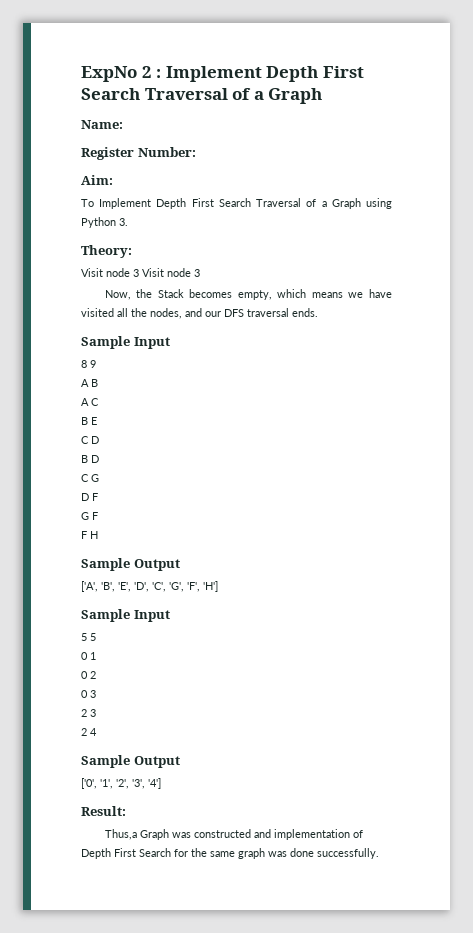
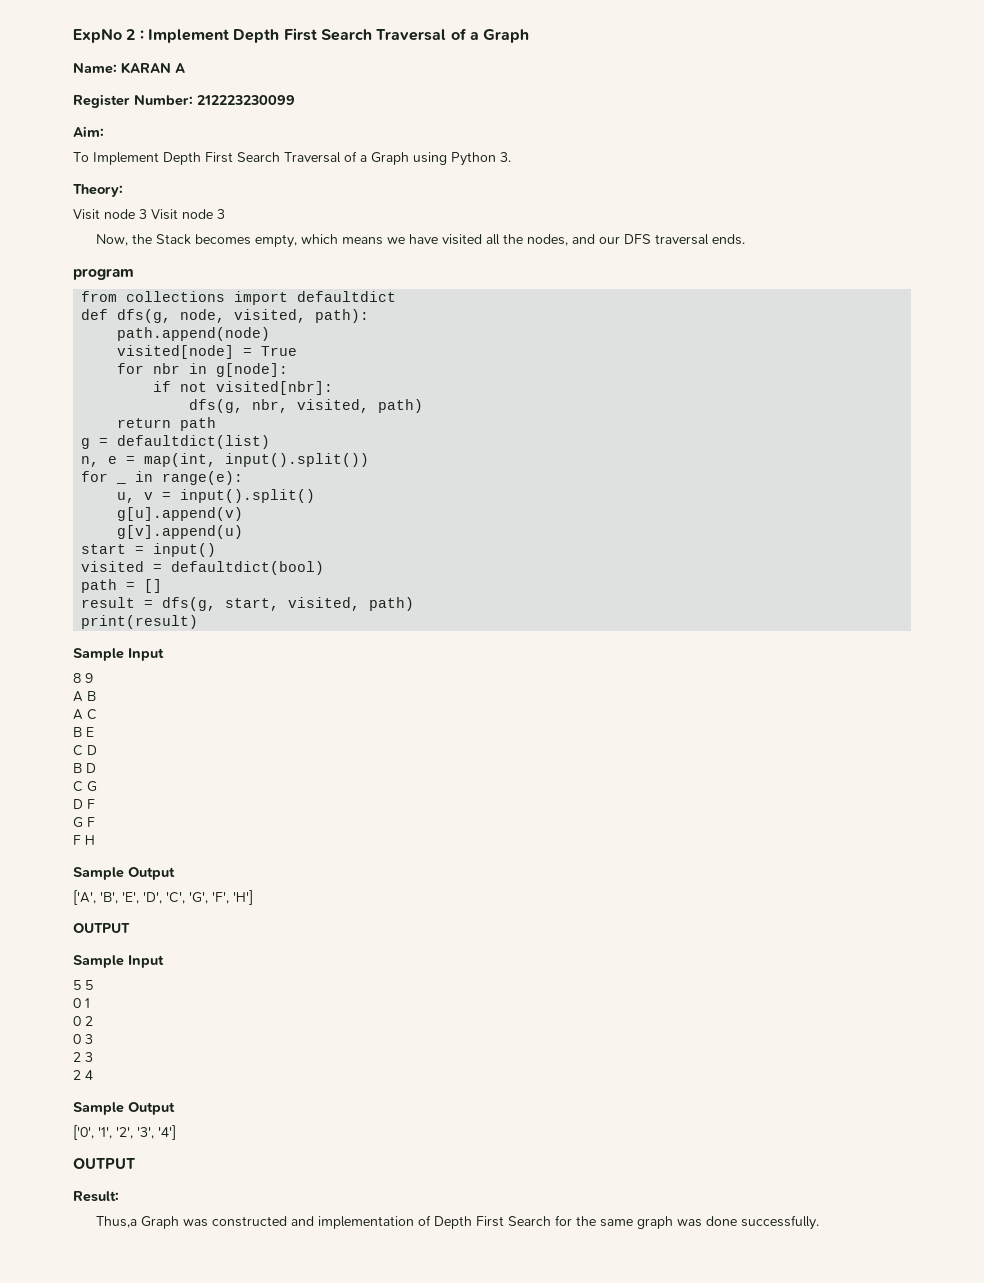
- Name:
+ Name: KARAN A
- Register Number:
+ Register Number: 212223230099
+ program
+ from collections import defaultdict
+ def dfs(g, node, visited, path):
+ path.append(node)
+ visited[node] = True
+ for nbr in g[node]:
+ if not visited[nbr]:
+ dfs(g, nbr, visited, path)
+ return path
+ g = defaultdict(list)
+ n, e = map(int, input().split())
+ for _ in range(e):
+ u, v = input().split()
+ g[u].append(v)
+ g[v].append(u)
+ start = input()
+ visited = defaultdict(bool)
+ path = []
+ result = dfs(g, start, visited, path)
+ print(result)
  ['A', 'B', 'E', 'D', 'C', 'G', 'F', 'H']
+ OUTPUT
  ['0', '1', '2', '3', '4']
+ OUTPUT

